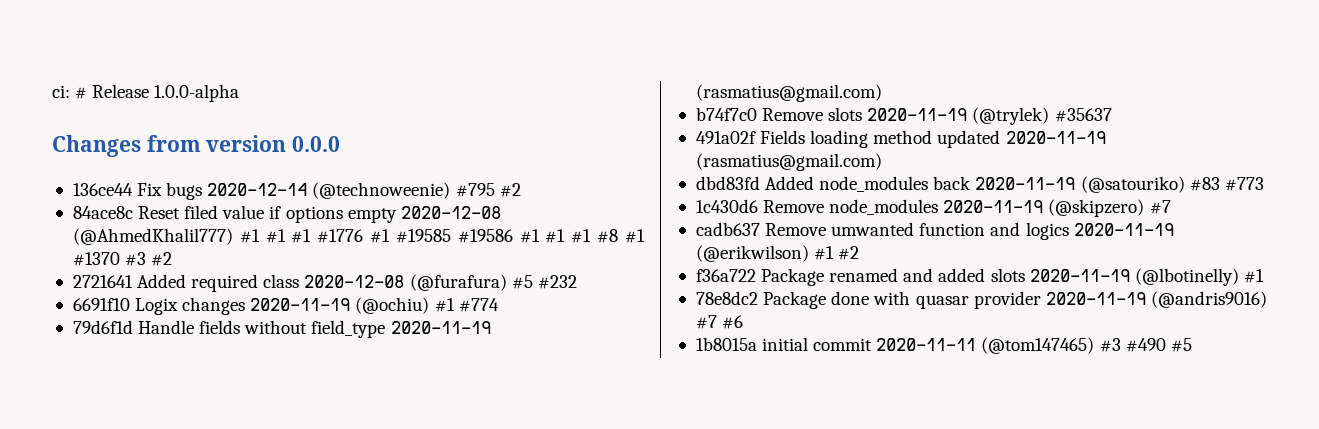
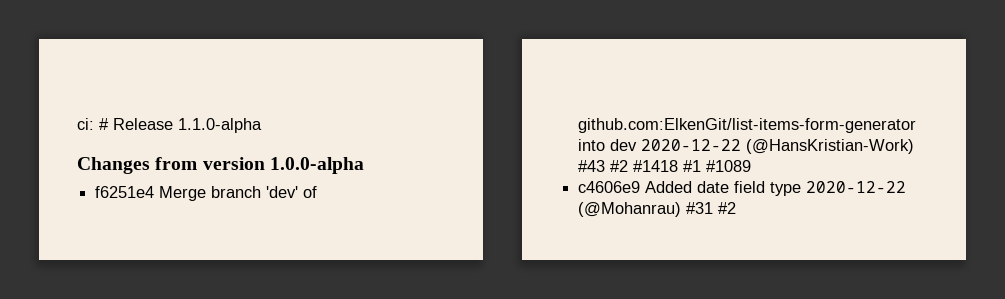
- ci: # Release 1.0.0-alpha
+ ci: # Release 1.1.0-alpha
- Changes from version 0.0.0
- 136ce44 Fix bugs 2020-12-14 (@technoweenie) #795 #2
- 84ace8c Reset filed value if options empty 2020-12-08 (@AhmedKhalil777) #1 #1 #1 #1776 #1 #19585 #19586 #1 #1 #1 #8 #1 #1370 #3 #2
- 2721641 Added required class 2020-12-08 (@furafura) #5 #232
- 6691f10 Logix changes 2020-11-19 (@ochiu) #1 #774
- 79d6f1d Handle fields without field_type 2020-11-19 (rasmatius@gmail.com)
- b74f7c0 Remove slots 2020-11-19 (@trylek) #35637
- 491a02f Fields loading method updated 2020-11-19 (rasmatius@gmail.com)
- dbd83fd Added node_modules back 2020-11-19 (@satouriko) #83 #773
- 1c430d6 Remove node_modules 2020-11-19 (@skipzero) #7
- cadb637 Remove umwanted function and logics 2020-11-19 (@erikwilson) #1 #2
- f36a722 Package renamed and added slots 2020-11-19 (@lbotinelly) #1
- 78e8dc2 Package done with quasar provider 2020-11-19 (@andris9016) #7 #6
- 1b8015a initial commit 2020-11-11 (@tom147465) #3 #490 #5
+ Changes from version 1.0.0-alpha
+ f6251e4 Merge branch 'dev' of github.com:ElkenGit/list-items-form-generator into dev 2020-12-22 (@HansKristian-Work) #43 #2 #1418 #1 #1089
+ c4606e9 Added date field type 2020-12-22 (@Mohanrau) #31 #2

